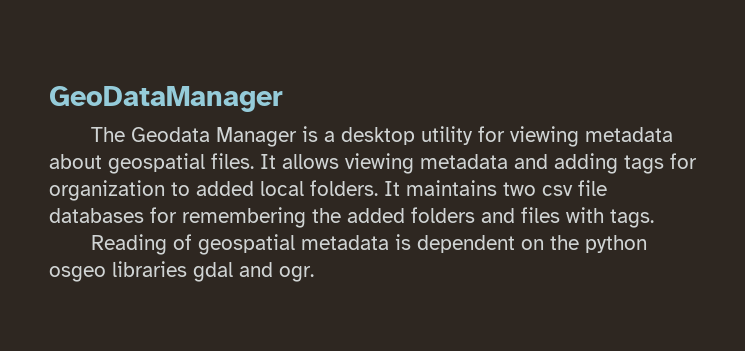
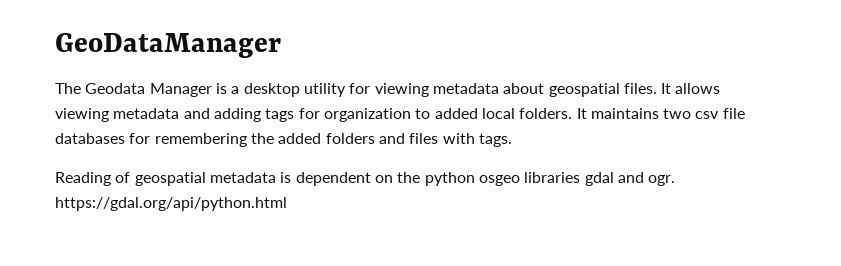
- Reading of geospatial metadata is dependent on the python osgeo libraries gdal and ogr.
+ Reading of geospatial metadata is dependent on the python osgeo libraries gdal and ogr. https://gdal.org/api/python.html

